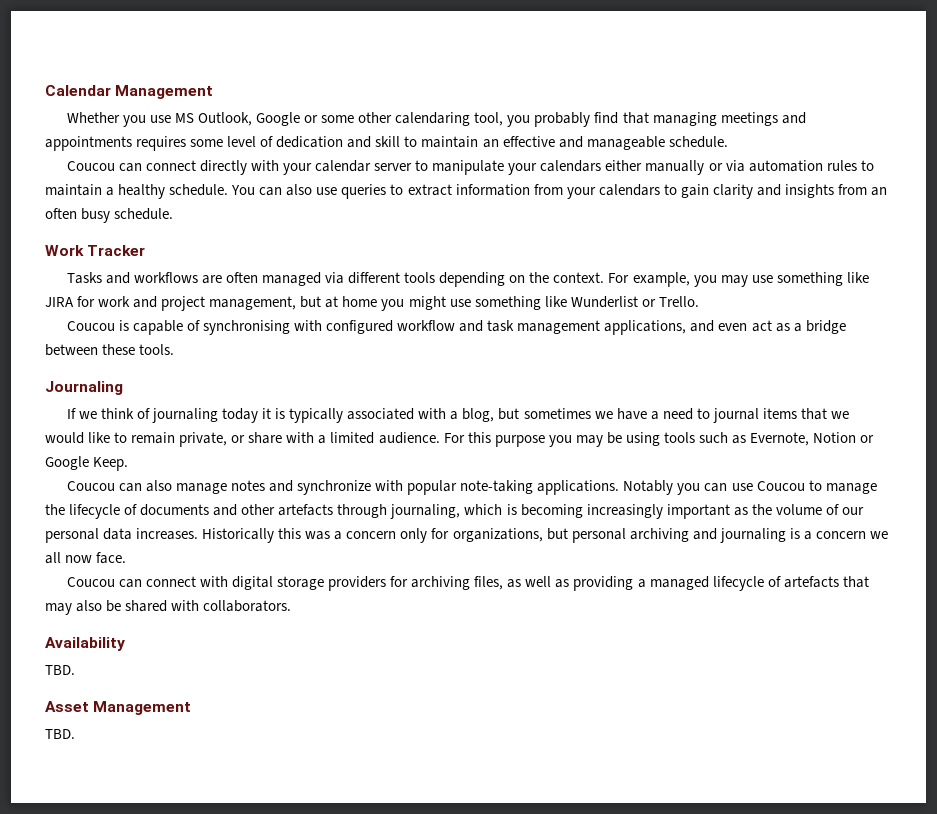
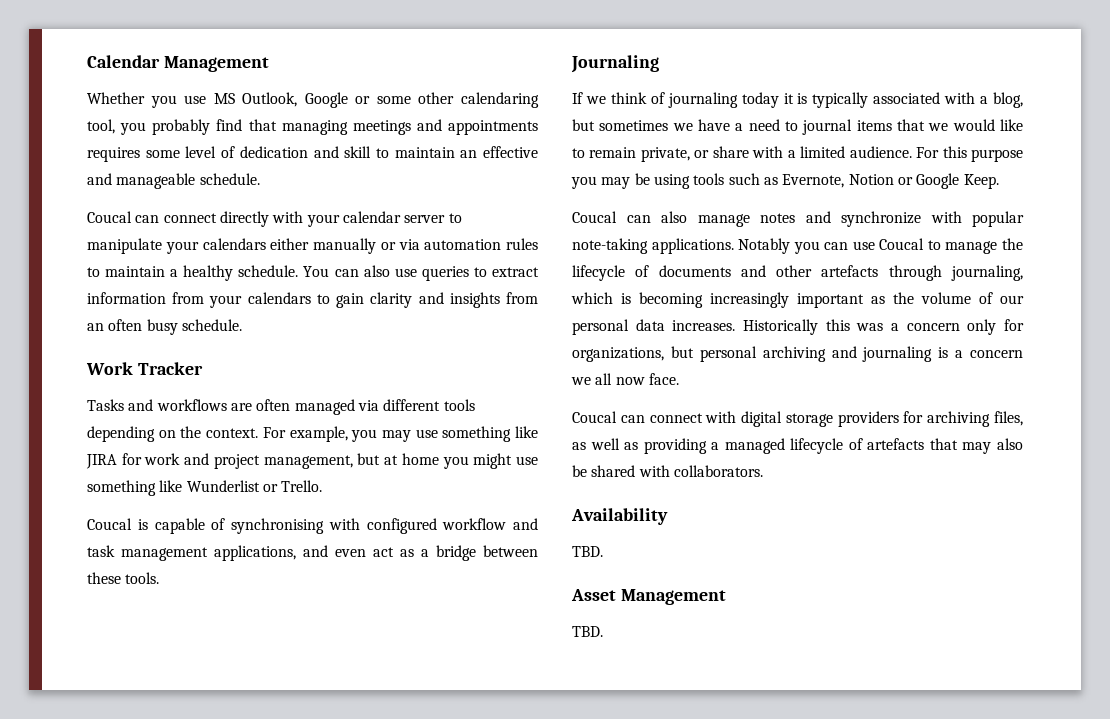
- Coucou can connect directly with your calendar server to manipulate your calendars either manually or via automation rules to maintain a healthy schedule.
+ Coucal can connect directly with your calendar server to manipulate your calendars either manually or via automation rules to maintain a healthy schedule.
- Coucou is capable of synchronising with configured workflow and task management applications, and even act as a bridge between these tools.
+ Coucal is capable of synchronising with configured workflow and task management applications, and even act as a bridge between these tools.
- Coucou can also manage notes and synchronize with popular note-taking applications.
+ Coucal can also manage notes and synchronize with popular note-taking applications.
- Notably you can use Coucou to manage the lifecycle of documents and other artefacts through journaling, which is becoming increasingly important as the volume of our personal data increases.
+ Notably you can use Coucal to manage the lifecycle of documents and other artefacts through journaling, which is becoming increasingly important as the volume of our personal data increases.
- Coucou can connect with digital storage providers for archiving files, as well as providing a managed lifecycle of artefacts that may also be shared with collaborators.
+ Coucal can connect with digital storage providers for archiving files, as well as providing a managed lifecycle of artefacts that may also be shared with collaborators.

